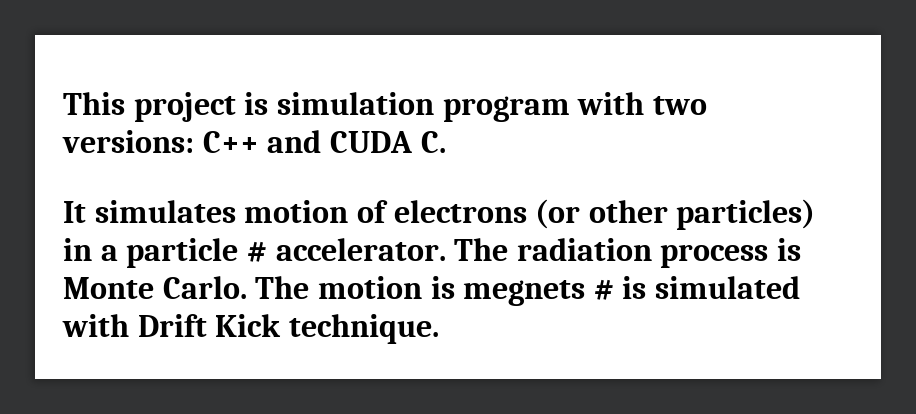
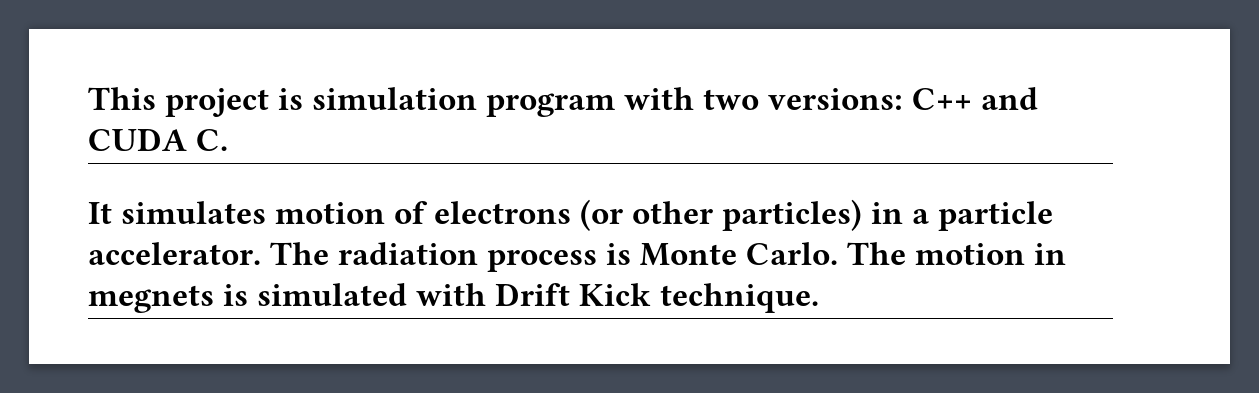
- It simulates motion of electrons (or other particles) in a particle # accelerator.
+ It simulates motion of electrons (or other particles) in a particle accelerator.
- The motion is megnets # is simulated with Drift Kick technique.
+ The motion in megnets is simulated with Drift Kick technique.

